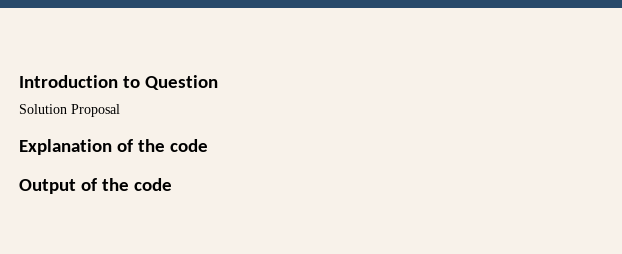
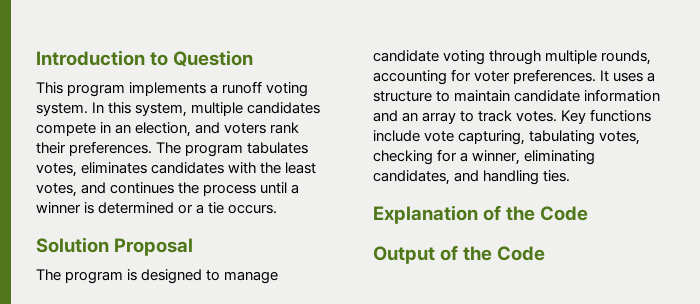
+ This program implements a runoff voting system. In this system, multiple candidates compete in an election, and voters rank their preferences. The program tabulates votes, eliminates candidates with the least votes, and continues the process until a winner is determined or a tie occurs.
  Solution Proposal
+ The program is designed to manage candidate voting through multiple rounds, accounting for voter preferences. It uses a structure to maintain candidate information and an array to track votes. Key functions include vote capturing, tabulating votes, checking for a winner, eliminating candidates, and handling ties.
- Explanation of the code
+ Explanation of the Code
- Output of the code
+ Output of the Code

